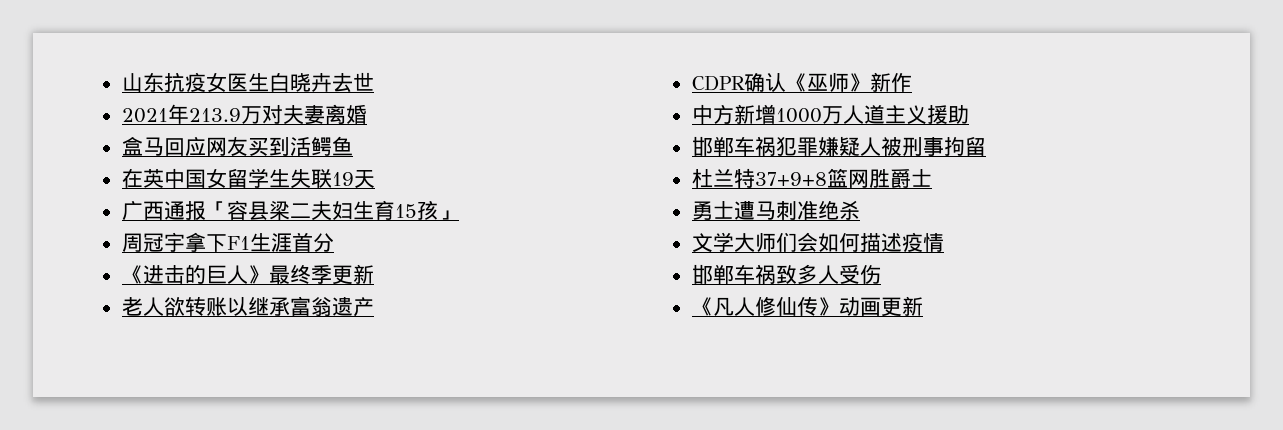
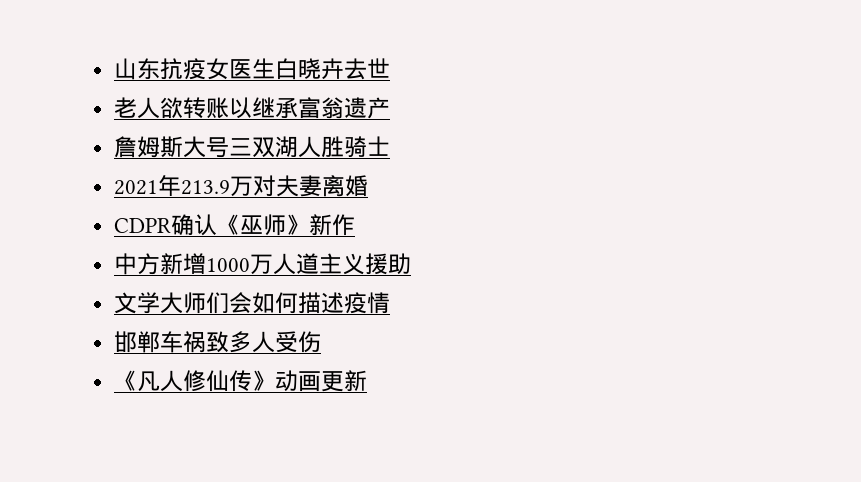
- 2021年213.9万对夫妻离婚
- 盒马回应网友买到活鳄鱼
- 在英中国女留学生失联19天
- 广西通报「容县梁二夫妇生育15孩」
- 周冠宇拿下F1生涯首分
- 《进击的巨人》最终季更新
+ 詹姆斯大号三双湖人胜骑士
+ 2021年213.9万对夫妻离婚
- 邯郸车祸犯罪嫌疑人被刑事拘留
- 杜兰特37+9+8篮网胜爵士
- 勇士遭马刺准绝杀

